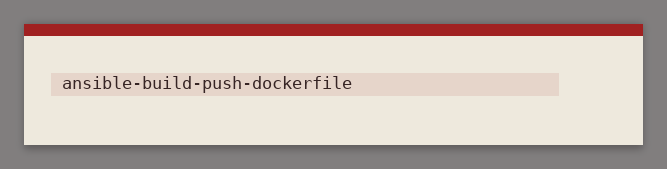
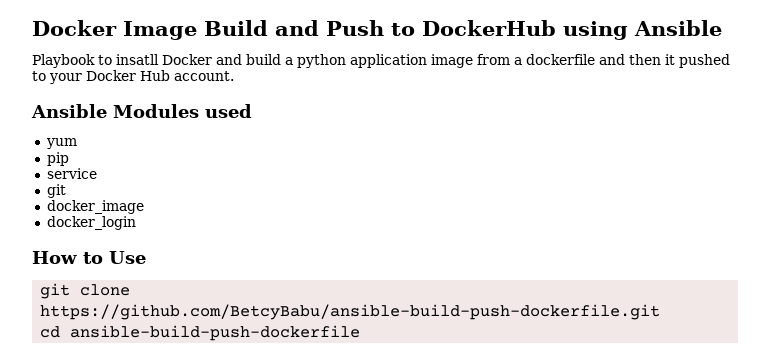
- ansible-build-push-dockerfile
+ Docker Image Build and Push to DockerHub using Ansible
+ Playbook to insatll Docker and build a python application image from a dockerfile and then it pushed to your Docker Hub account.
+ Ansible Modules used
+ yum
+ pip
+ service
+ git
+ docker_image
+ docker_login
+ How to Use
+ git clone https://github.com/BetcyBabu/ansible-build-push-dockerfile.git
+ cd ansible-build-push-dockerfile

